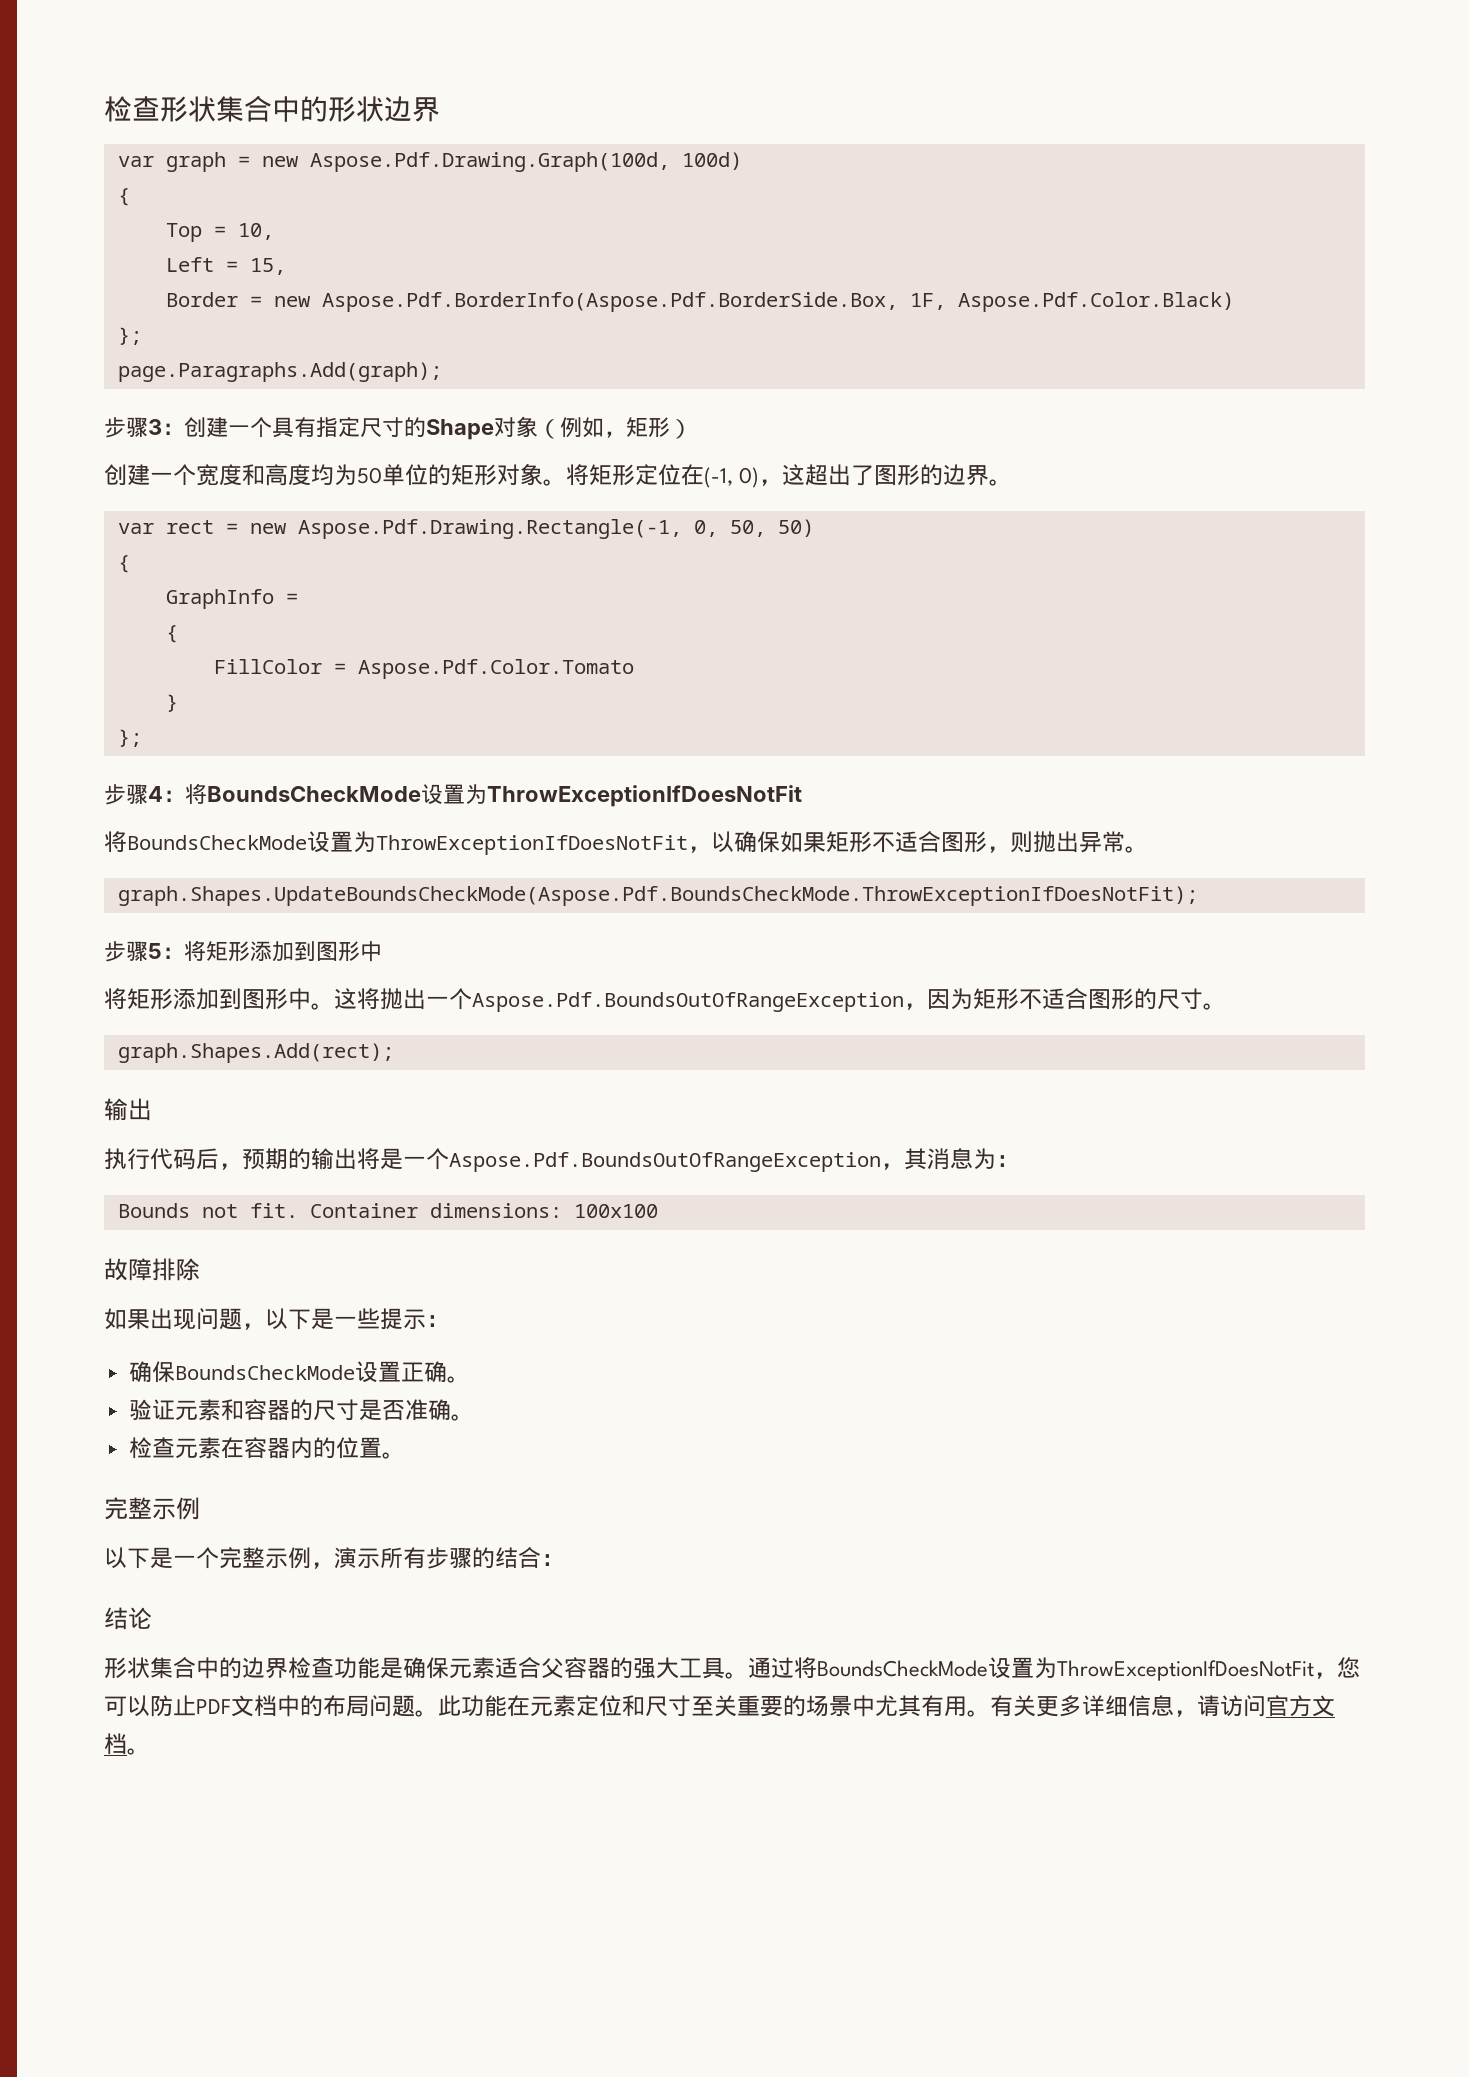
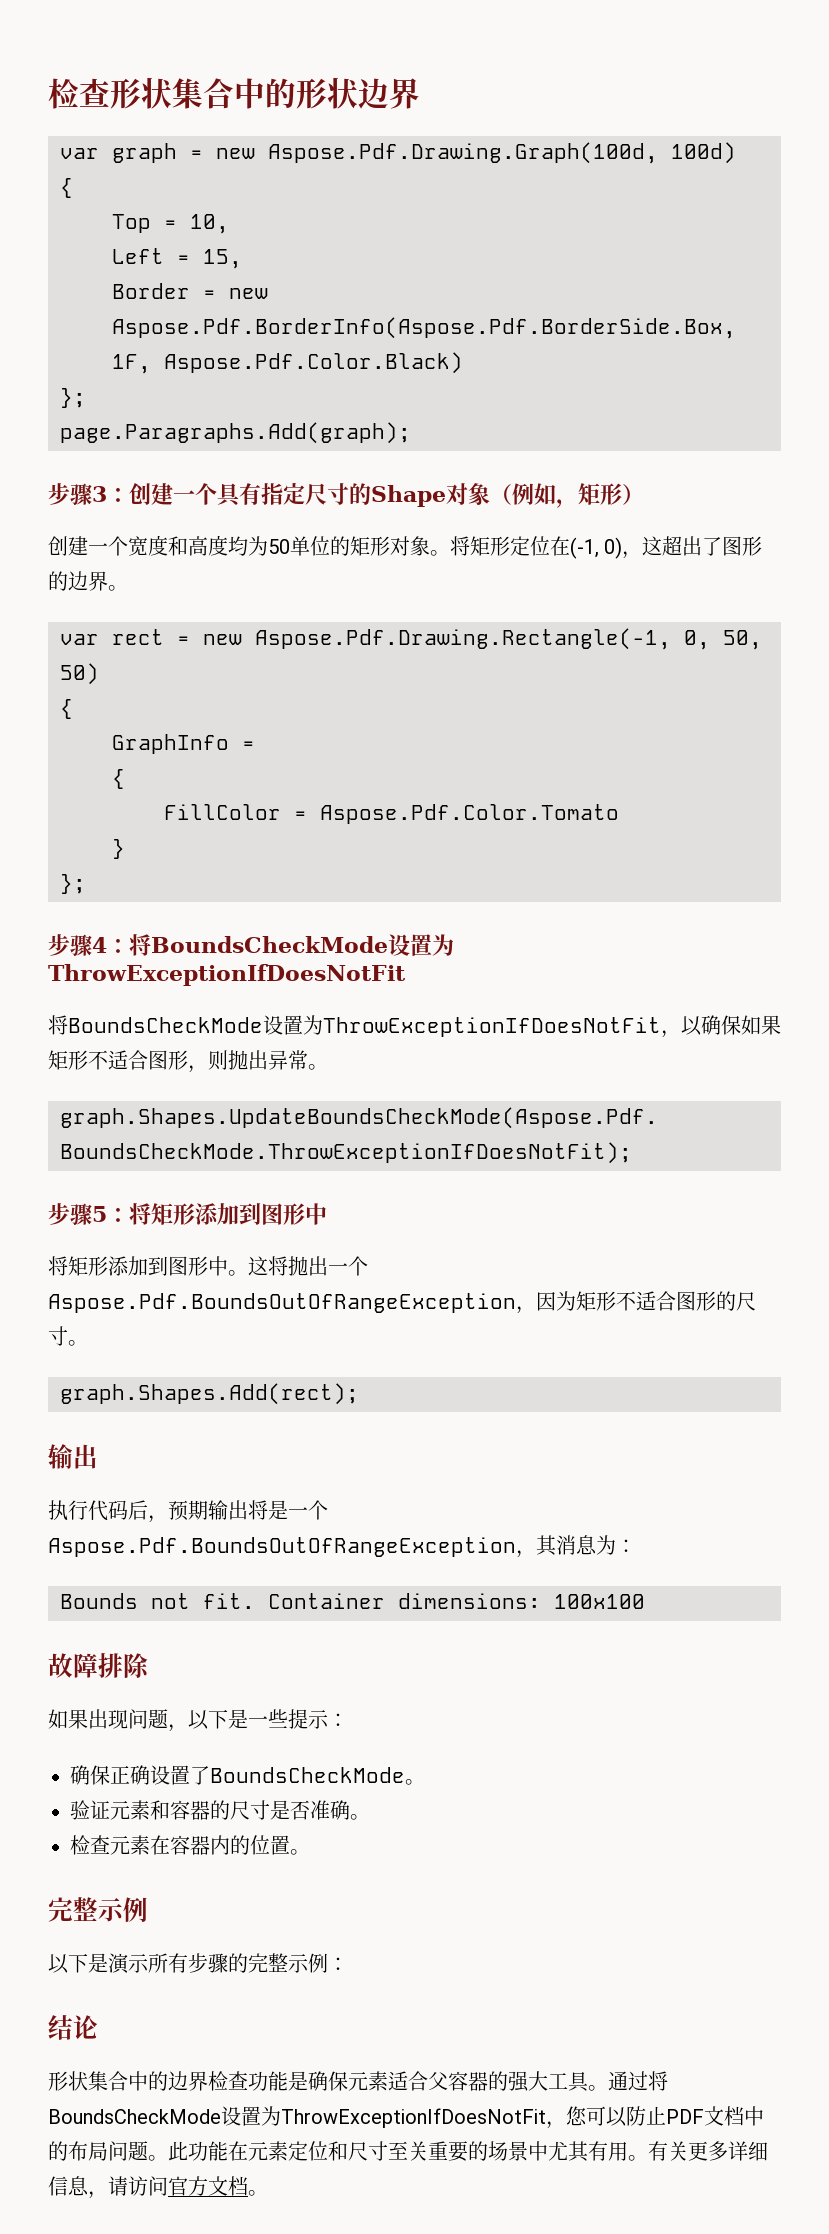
- 执行代码后，预期的输出将是一个Aspose.Pdf.BoundsOutOfRangeException，其消息为：
+ 执行代码后，预期输出将是一个Aspose.Pdf.BoundsOutOfRangeException，其消息为：
- 确保BoundsCheckMode设置正确。
+ 确保正确设置了BoundsCheckMode。
- 以下是一个完整示例，演示所有步骤的结合：
+ 以下是演示所有步骤的完整示例：

